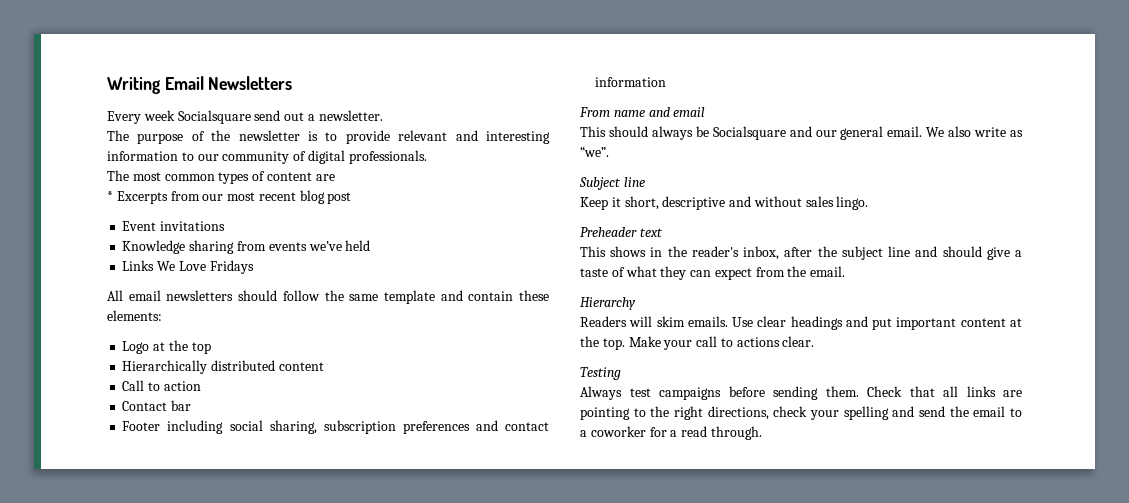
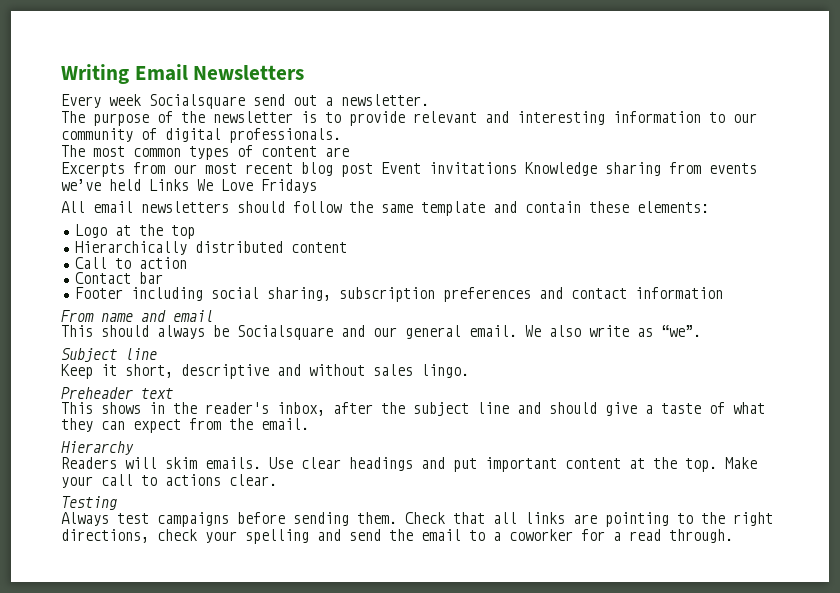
- * Excerpts from our most recent blog post
- Event invitations
- Knowledge sharing from events we’ve held
- Links We Love Fridays
+ Excerpts from our most recent blog post Event invitations Knowledge sharing from events we’ve held Links We Love Fridays

